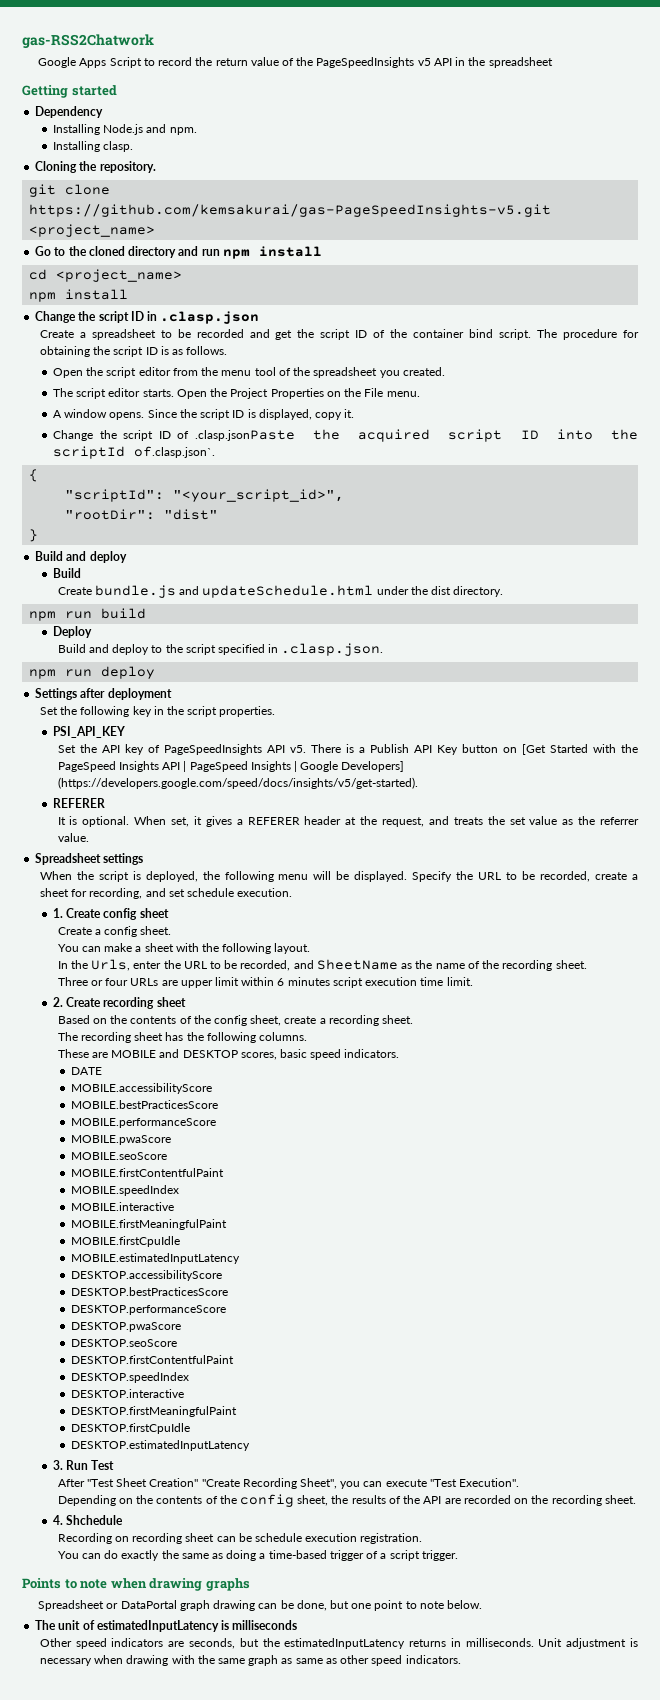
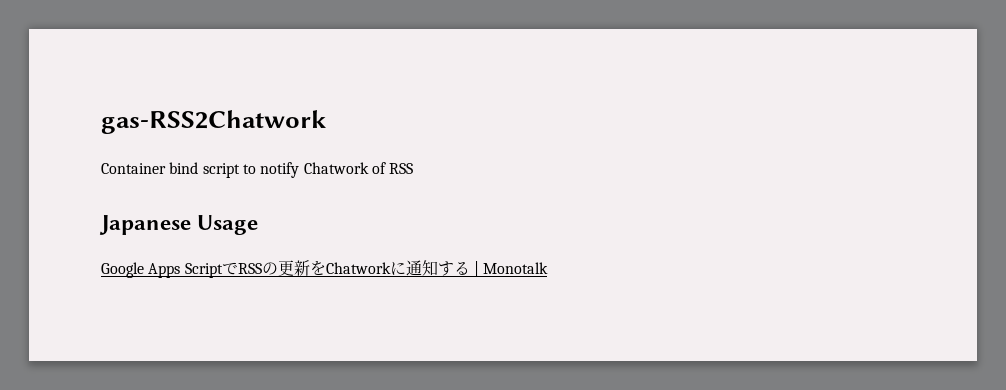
- Google Apps Script to record the return value of the PageSpeedInsights v5 API in the spreadsheet
- Getting started
- Dependency
- Installing Node.js and npm.
- Installing clasp.
- Cloning the repository.
- git clone https://github.com/kemsakurai/gas-PageSpeedInsights-v5.git <project_name>
- Go to the cloned directory and run npm install
- cd <project_name>
- npm install
- Change the script ID in .clasp.json
- Create a spreadsheet to be recorded and get the script ID of the container bind script. The procedure for obtaining the script ID is as follows.
- Open the script editor from the menu tool of the spreadsheet you created.
- The script editor starts. Open the Project Properties on the File menu.
- A window opens. Since the script ID is displayed, copy it.
- Change the script ID of .clasp.jsonPaste the acquired script ID into the scriptId of.clasp.json`.
- {
- "scriptId": "<your_script_id>",
- "rootDir": "dist"
- }
- Build and deploy
- Build
- Create bundle.js and updateSchedule.html under the dist directory.
- npm run build
- Deploy
- Build and deploy to the script specified in .clasp.json.
- npm run deploy
- Settings after deployment
- Set the following key in the script properties.
- PSI_API_KEY
- Set the API key of PageSpeedInsights API v5. There is a Publish API Key button on [Get Started with the PageSpeed Insights API | PageSpeed Insights | Google Developers] (https://developers.google.com/speed/docs/insights/v5/get-started).
- REFERER
- It is optional. When set, it gives a REFERER header at the request, and treats the set value as the referrer value.
- Spreadsheet settings
- When the script is deployed, the following menu will be displayed. Specify the URL to be recorded, create a sheet for recording, and set schedule execution.
- 1. Create config sheet
- Create a config sheet.
- You can make a sheet with the following layout.
- In the Urls, enter the URL to be recorded, and SheetName as the name of the recording sheet.
- Three or four URLs are upper limit within 6 minutes script execution time limit.
- 2. Create recording sheet
- Based on the contents of the config sheet, create a recording sheet.
- The recording sheet has the following columns.
- These are MOBILE and DESKTOP scores, basic speed indicators.
- DATE
- MOBILE.accessibilityScore
- MOBILE.bestPracticesScore
- MOBILE.performanceScore
- MOBILE.pwaScore
- MOBILE.seoScore
- MOBILE.firstContentfulPaint
- MOBILE.speedIndex
- MOBILE.interactive
- MOBILE.firstMeaningfulPaint
- MOBILE.firstCpuIdle
- MOBILE.estimatedInputLatency
- DESKTOP.accessibilityScore
- DESKTOP.bestPracticesScore
- DESKTOP.performanceScore
- DESKTOP.pwaScore
- DESKTOP.seoScore
- DESKTOP.firstContentfulPaint
- DESKTOP.speedIndex
- DESKTOP.interactive
- DESKTOP.firstMeaningfulPaint
- DESKTOP.firstCpuIdle
- DESKTOP.estimatedInputLatency
- 3. Run Test
- After "Test Sheet Creation" "Create Recording Sheet", you can execute "Test Execution".
- Depending on the contents of the config sheet, the results of the API are recorded on the recording sheet.
- 4. Shchedule
- Recording on recording sheet can be schedule execution registration.
- You can do exactly the same as doing a time-based trigger of a script trigger.
- Points to note when drawing graphs
- Spreadsheet or DataPortal graph drawing can be done, but one point to note below.
- The unit of estimatedInputLatency is milliseconds
- Other speed indicators are seconds, but the estimatedInputLatency returns in milliseconds. Unit adjustment is necessary when drawing with the same graph as same as other speed indicators.
+ Container bind script to notify Chatwork of RSS
+ Japanese Usage
+ Google Apps ScriptでRSSの更新をChatworkに通知する | Monotalk

